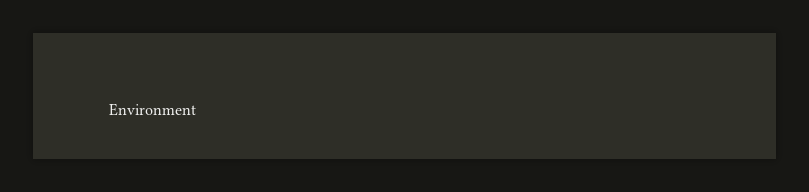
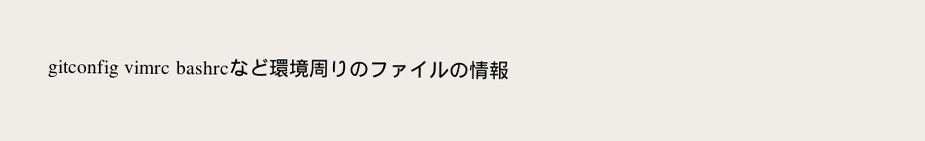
- Environment
+ gitconfig vimrc bashrcなど環境周りのファイルの情報

